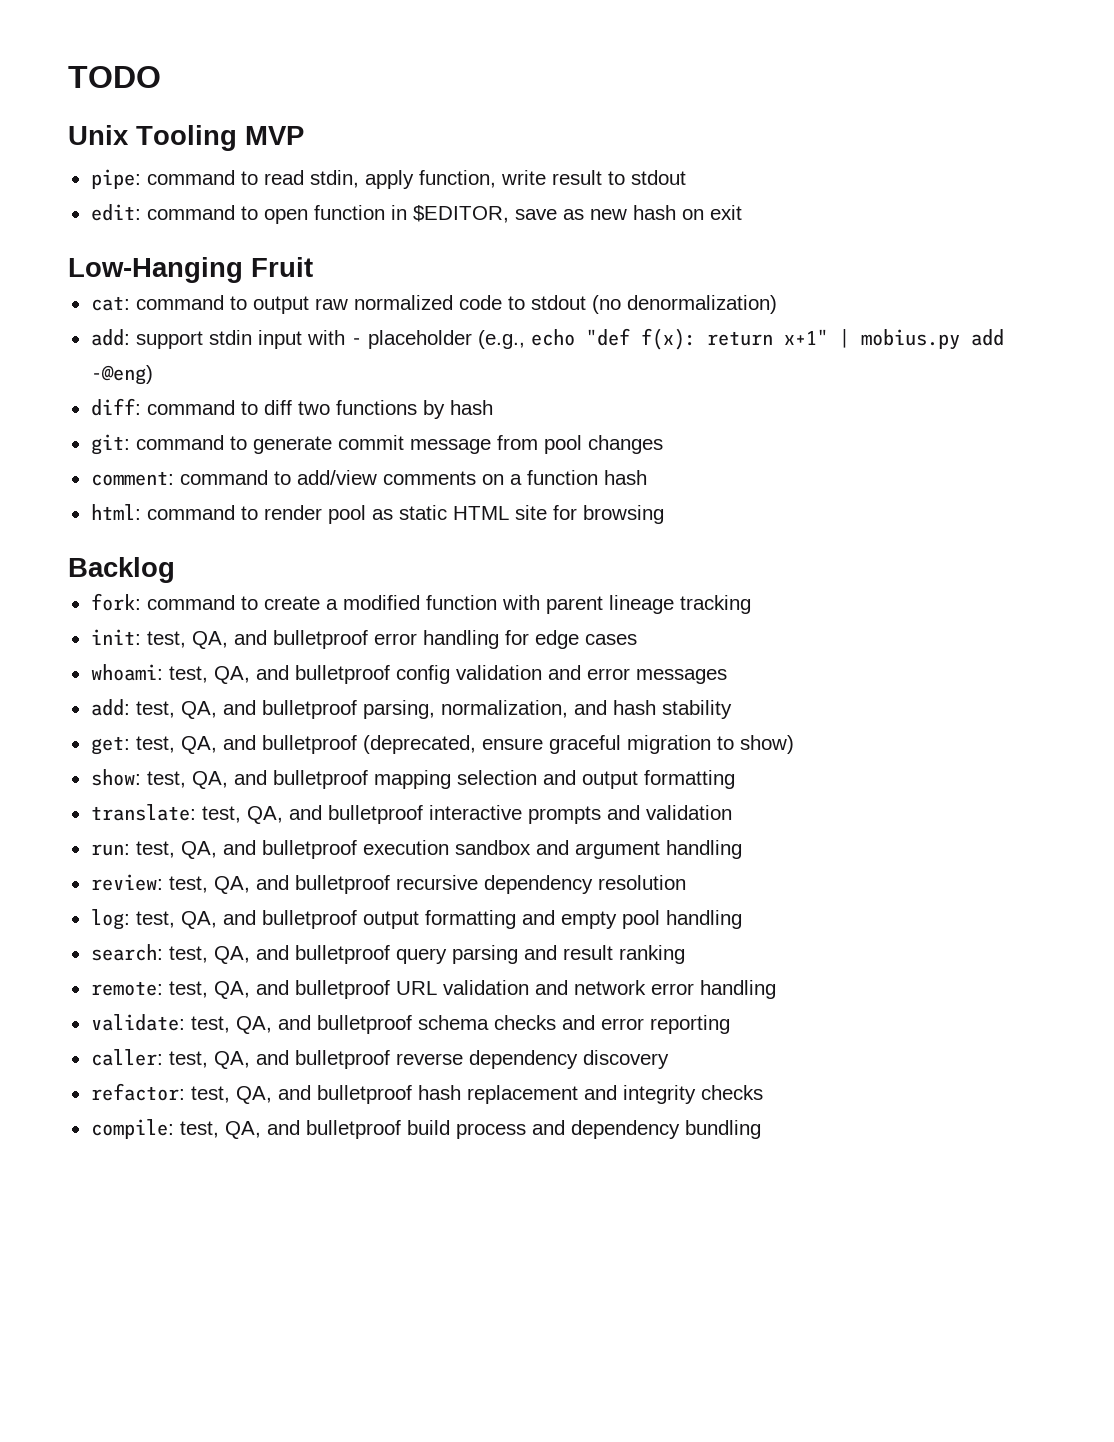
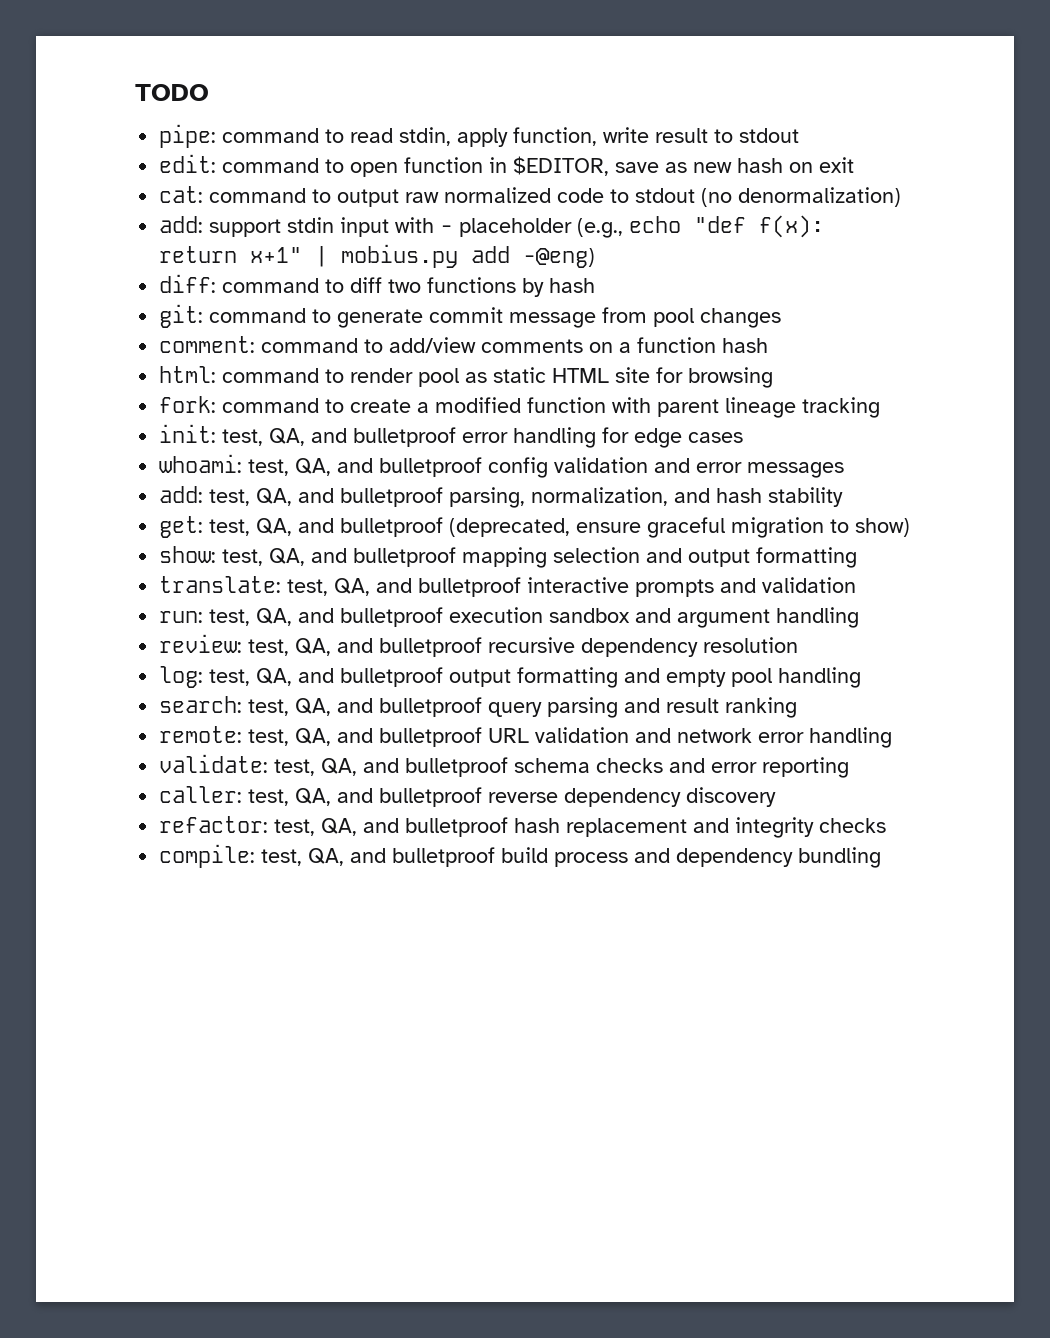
- Unix Tooling MVP
- Low-Hanging Fruit
- Backlog

